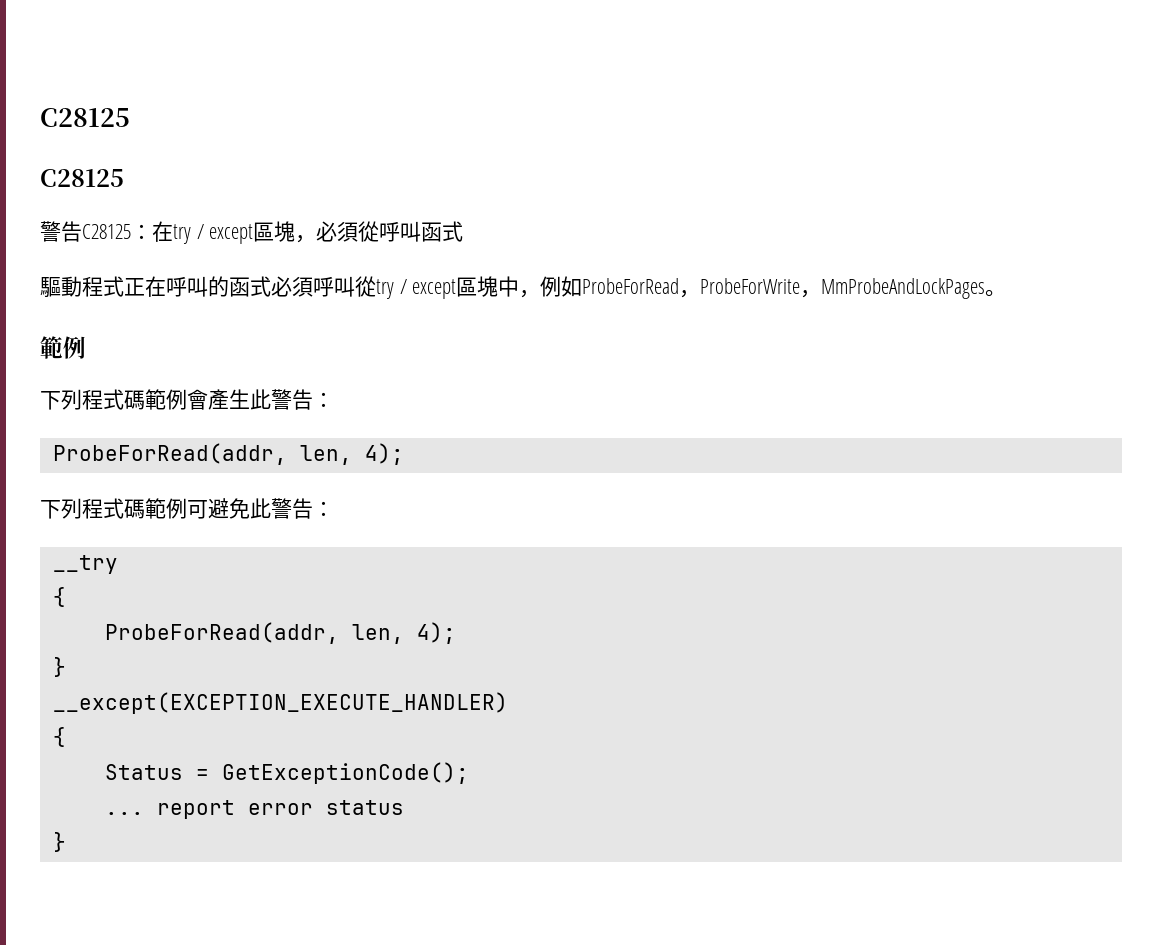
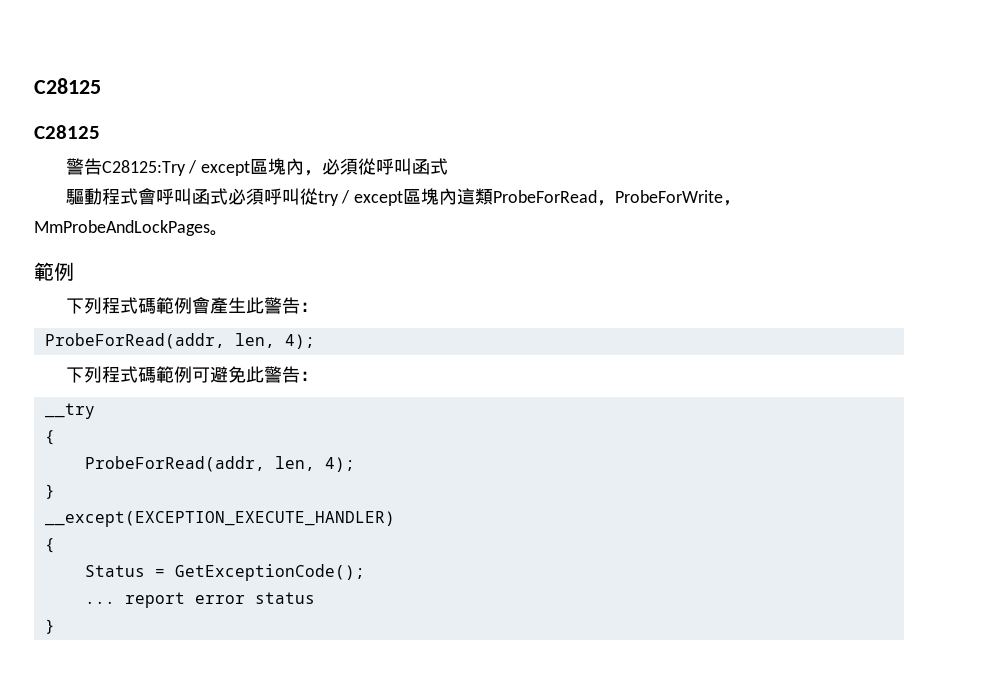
- 警告C28125：在try / except區塊，必須從呼叫函式
+ 警告C28125:Try / except區塊內，必須從呼叫函式
- 驅動程式正在呼叫的函式必須呼叫從try / except區塊中，例如ProbeForRead，ProbeForWrite，MmProbeAndLockPages。
+ 驅動程式會呼叫函式必須呼叫從try / except區塊內這類ProbeForRead，ProbeForWrite，MmProbeAndLockPages。

